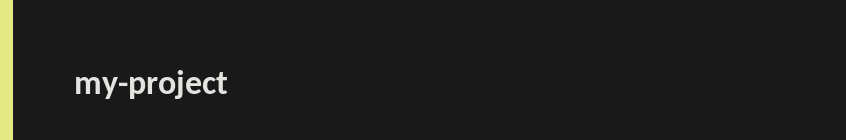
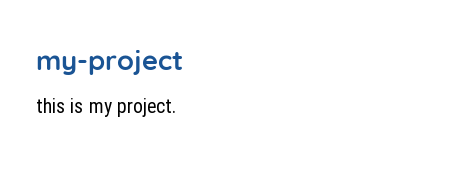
+ this is my project.

